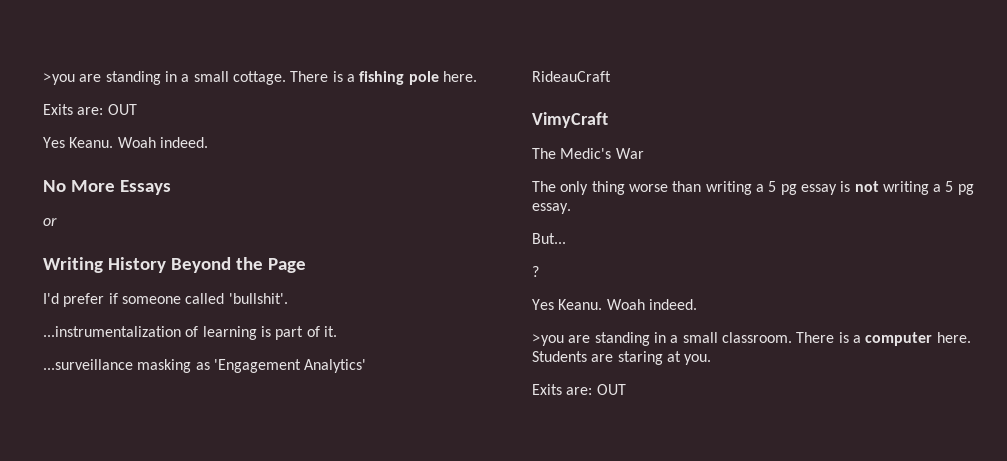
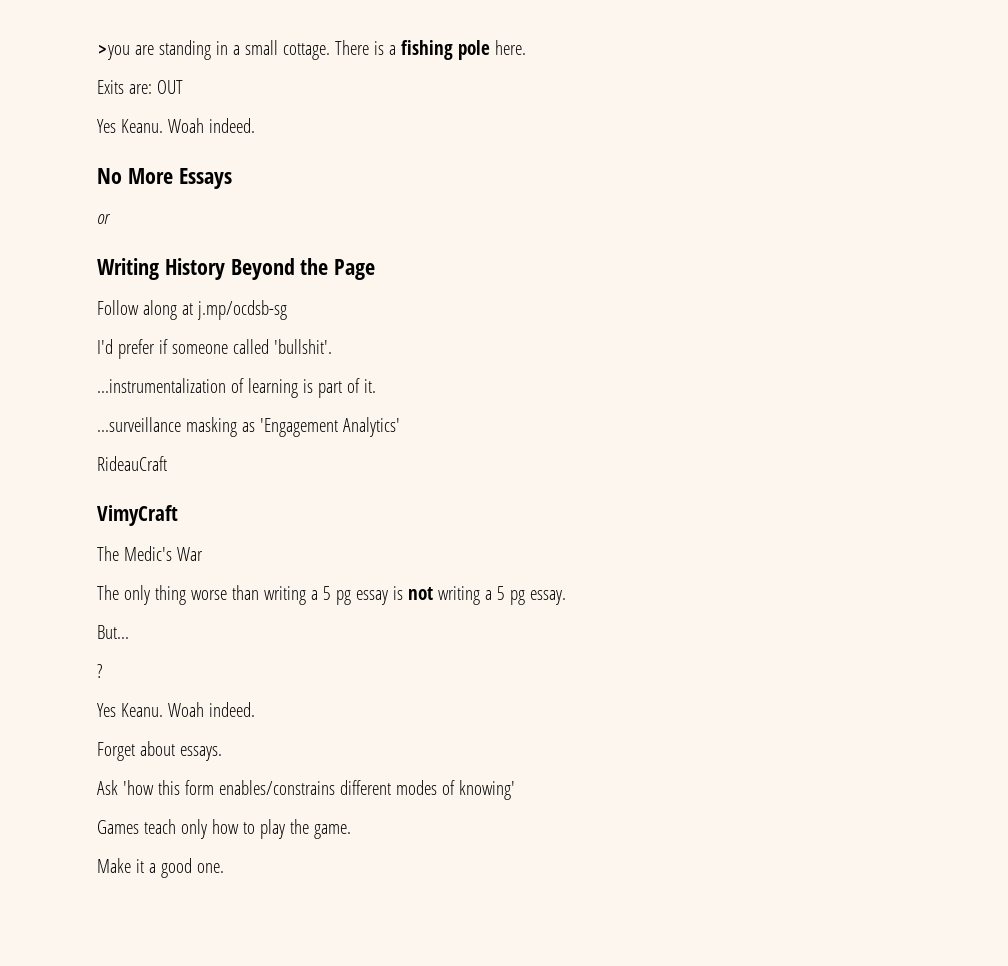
+ Follow along at j.mp/ocdsb-sg
- >you are standing in a small classroom. There is a computer here. Students are staring at you.
- Exits are: OUT
+ Forget about essays.
+ Ask 'how this form enables/constrains different modes of knowing'
+ Games teach only how to play the game.
+ Make it a good one.

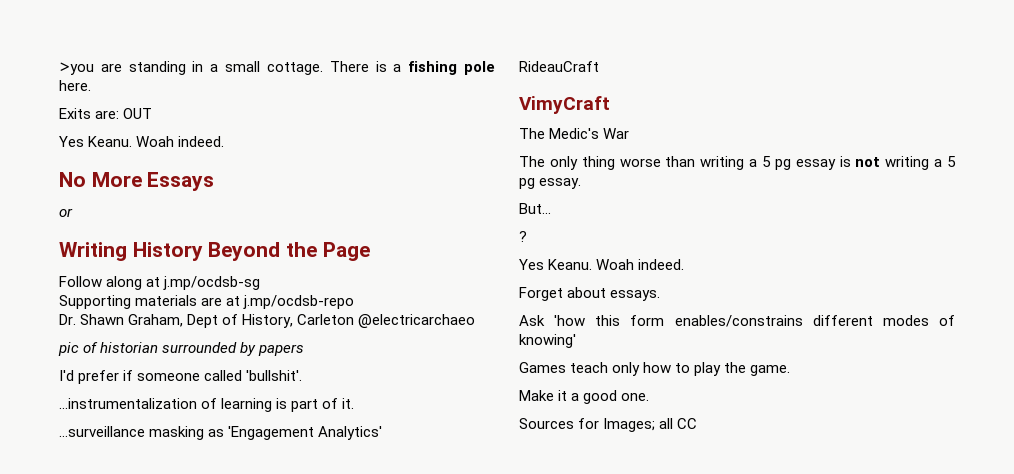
+ Supporting materials are at j.mp/ocdsb-repo
+ Dr. Shawn Graham, Dept of History, Carleton @electricarchaeo
+ pic of historian surrounded by papers
+ Sources for Images; all CC

